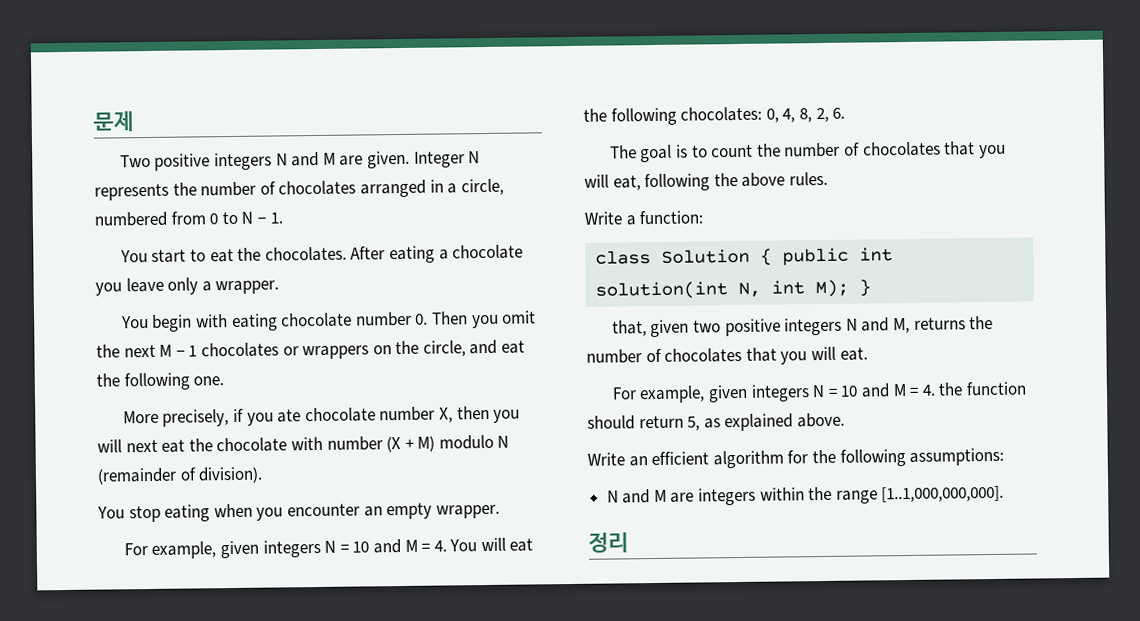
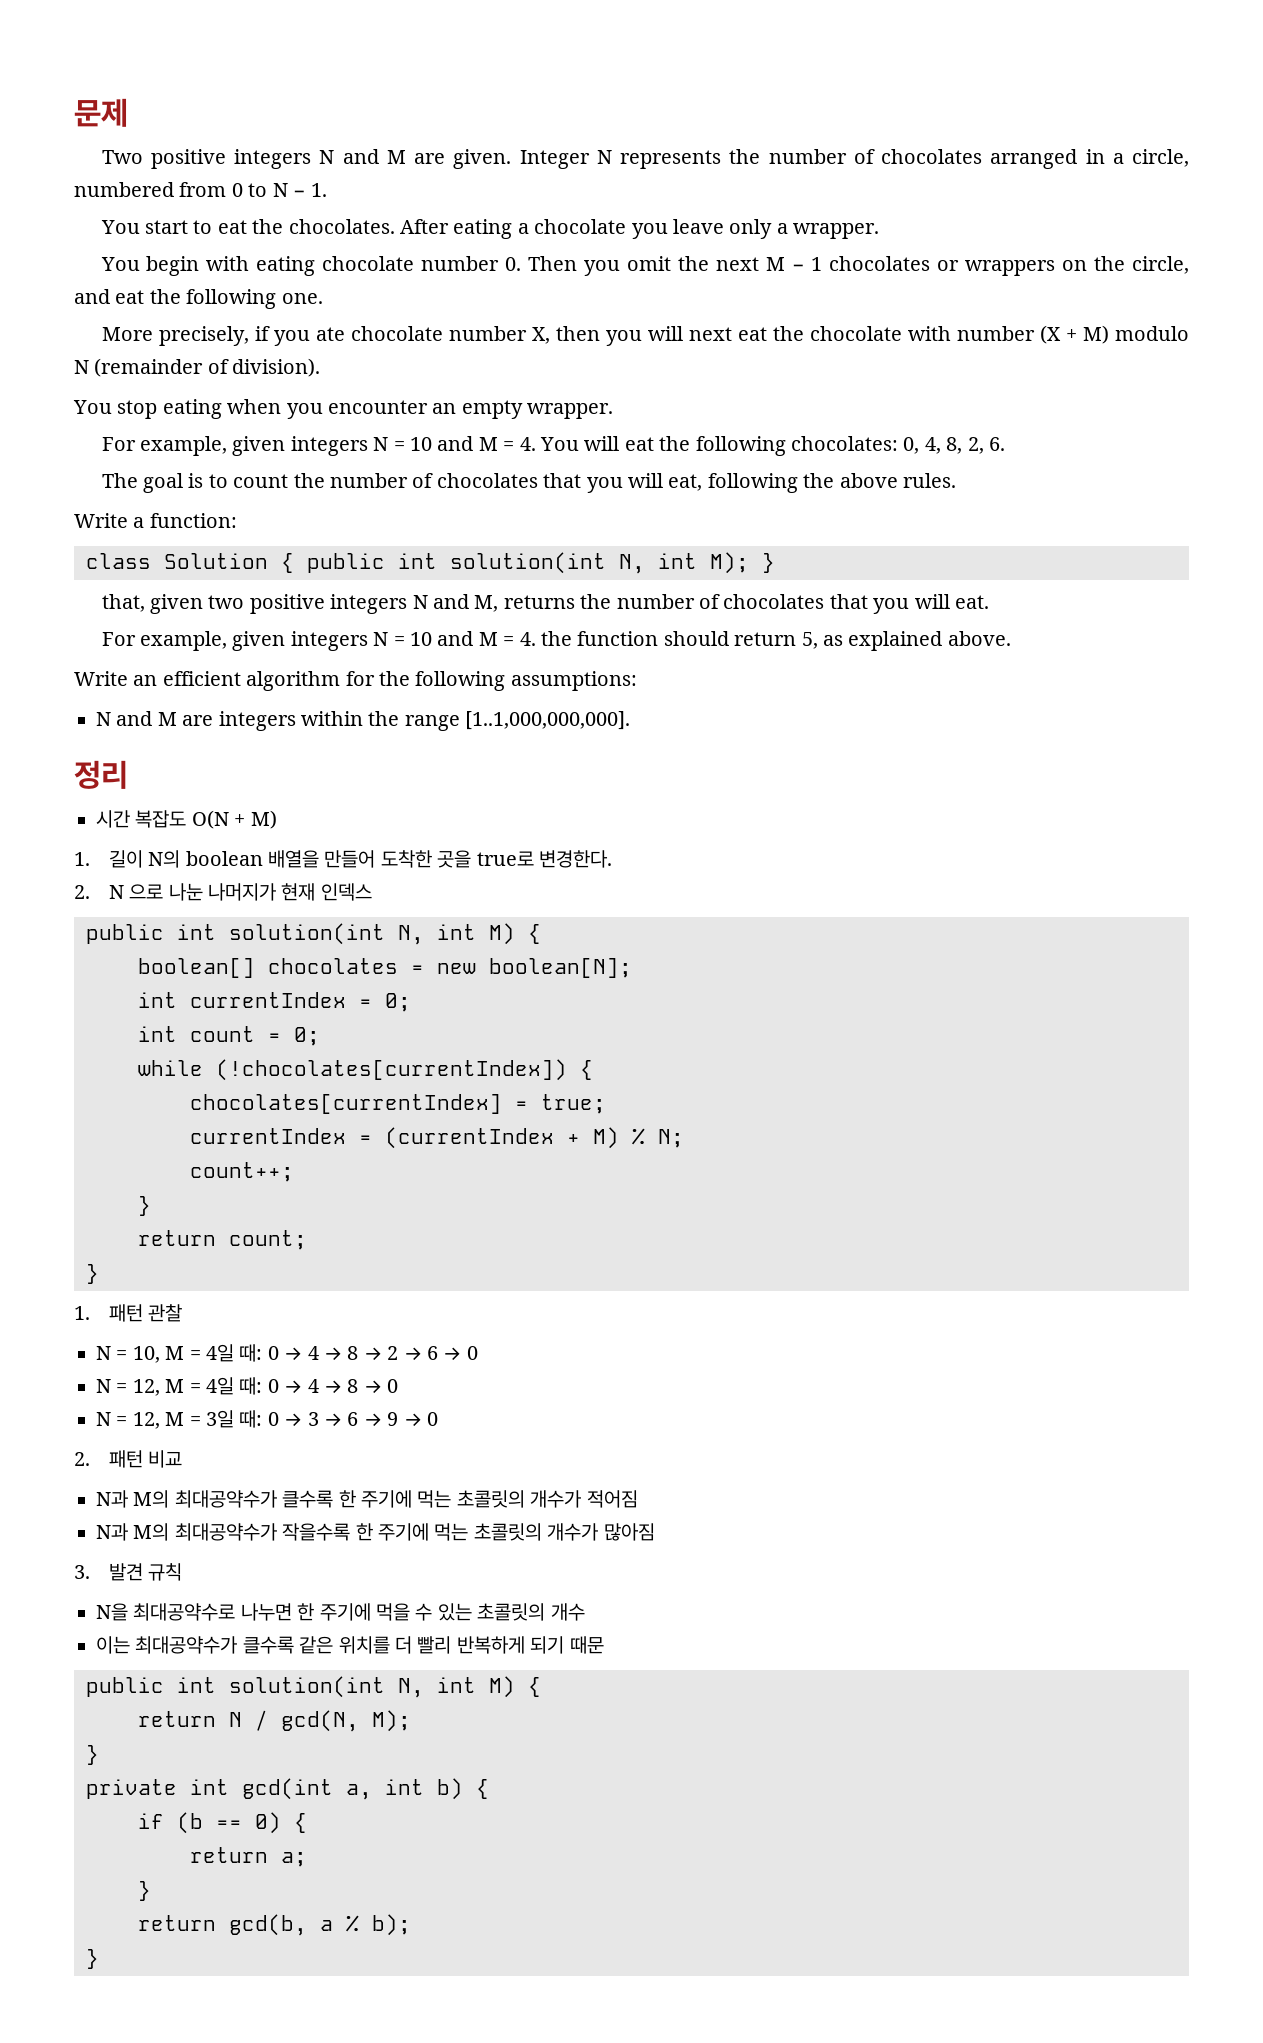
+ 시간 복잡도 O(N + M)
+ 1. 길이 N의 boolean 배열을 만들어 도착한 곳을 true로 변경한다.
+ 2. N 으로 나눈 나머지가 현재 인덱스
+ public int solution(int N, int M) {
+ boolean[] chocolates = new boolean[N];
+ int currentIndex = 0;
+ int count = 0;
+ while (!chocolates[currentIndex]) {
+ chocolates[currentIndex] = true;
+ currentIndex = (currentIndex + M) % N;
+ count++;
+ }
+ return count;
+ }
+ 1. 패턴 관찰
+ N = 10, M = 4일 때: 0 → 4 → 8 → 2 → 6 → 0
+ N = 12, M = 4일 때: 0 → 4 → 8 → 0
+ N = 12, M = 3일 때: 0 → 3 → 6 → 9 → 0
+ 2. 패턴 비교
+ N과 M의 최대공약수가 클수록 한 주기에 먹는 초콜릿의 개수가 적어짐
+ N과 M의 최대공약수가 작을수록 한 주기에 먹는 초콜릿의 개수가 많아짐
+ 3. 발견 규칙
+ N을 최대공약수로 나누면 한 주기에 먹을 수 있는 초콜릿의 개수
+ 이는 최대공약수가 클수록 같은 위치를 더 빨리 반복하게 되기 때문
+ public int solution(int N, int M) {
+ return N / gcd(N, M);
+ }
+ private int gcd(int a, int b) {
+ if (b == 0) {
+ return a;
+ }
+ return gcd(b, a % b);
+ }

